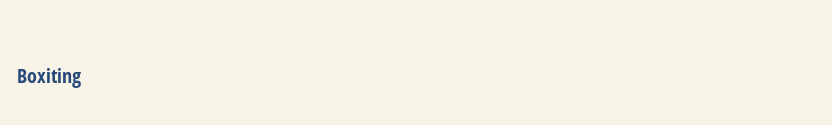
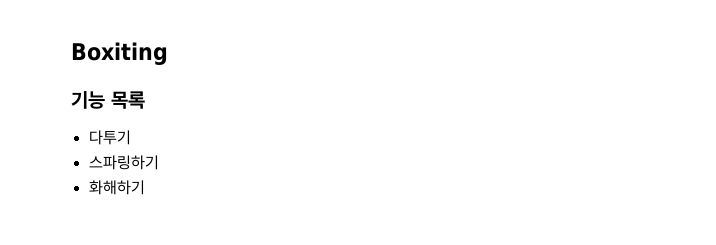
+ 기능 목록
+ 다투기
+ 스파링하기
+ 화해하기

